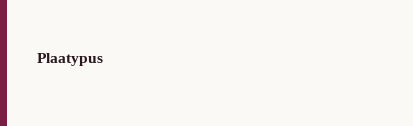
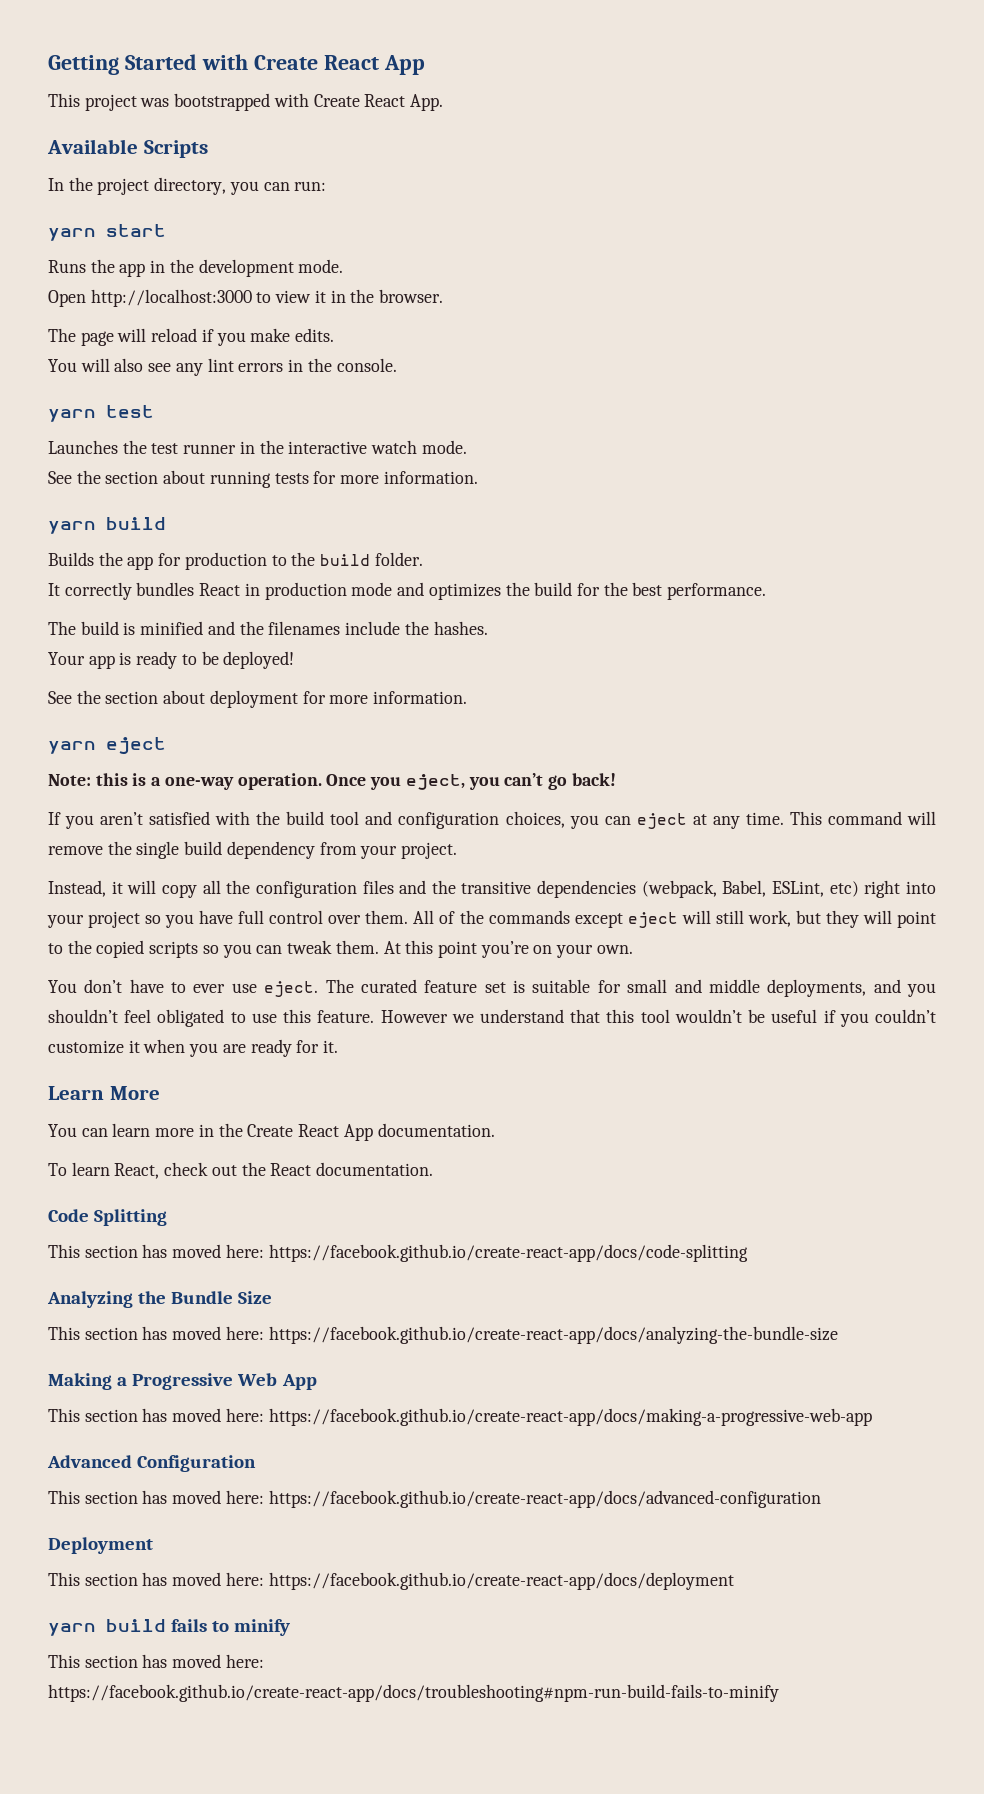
- Plaatypus
+ Getting Started with Create React App
+ This project was bootstrapped with Create React App.
+ Available Scripts
+ In the project directory, you can run:
+ yarn start
+ Runs the app in the development mode.
+ Open http://localhost:3000 to view it in the browser.
+ The page will reload if you make edits.
+ You will also see any lint errors in the console.
+ yarn test
+ Launches the test runner in the interactive watch mode.
+ See the section about running tests for more information.
+ yarn build
+ Builds the app for production to the build folder.
+ It correctly bundles React in production mode and optimizes the build for the best performance.
+ The build is minified and the filenames include the hashes.
+ Your app is ready to be deployed!
+ See the section about deployment for more information.
+ yarn eject
+ Note: this is a one-way operation. Once you eject, you can’t go back!
+ If you aren’t satisfied with the build tool and configuration choices, you can eject at any time. This command will remove the single build dependency from your project.
+ Instead, it will copy all the configuration files and the transitive dependencies (webpack, Babel, ESLint, etc) right into your project so you have full control over them. All of the commands except eject will still work, but they will point to the copied scripts so you can tweak them. At this point you’re on your own.
+ You don’t have to ever use eject. The curated feature set is suitable for small and middle deployments, and you shouldn’t feel obligated to use this feature. However we understand that this tool wouldn’t be useful if you couldn’t customize it when you are ready for it.
+ Learn More
+ You can learn more in the Create React App documentation.
+ To learn React, check out the React documentation.
+ Code Splitting
+ This section has moved here: https://facebook.github.io/create-react-app/docs/code-splitting
+ Analyzing the Bundle Size
+ This section has moved here: https://facebook.github.io/create-react-app/docs/analyzing-the-bundle-size
+ Making a Progressive Web App
+ This section has moved here: https://facebook.github.io/create-react-app/docs/making-a-progressive-web-app
+ Advanced Configuration
+ This section has moved here: https://facebook.github.io/create-react-app/docs/advanced-configuration
+ Deployment
+ This section has moved here: https://facebook.github.io/create-react-app/docs/deployment
+ yarn build fails to minify
+ This section has moved here: https://facebook.github.io/create-react-app/docs/troubleshooting#npm-run-build-fails-to-minify

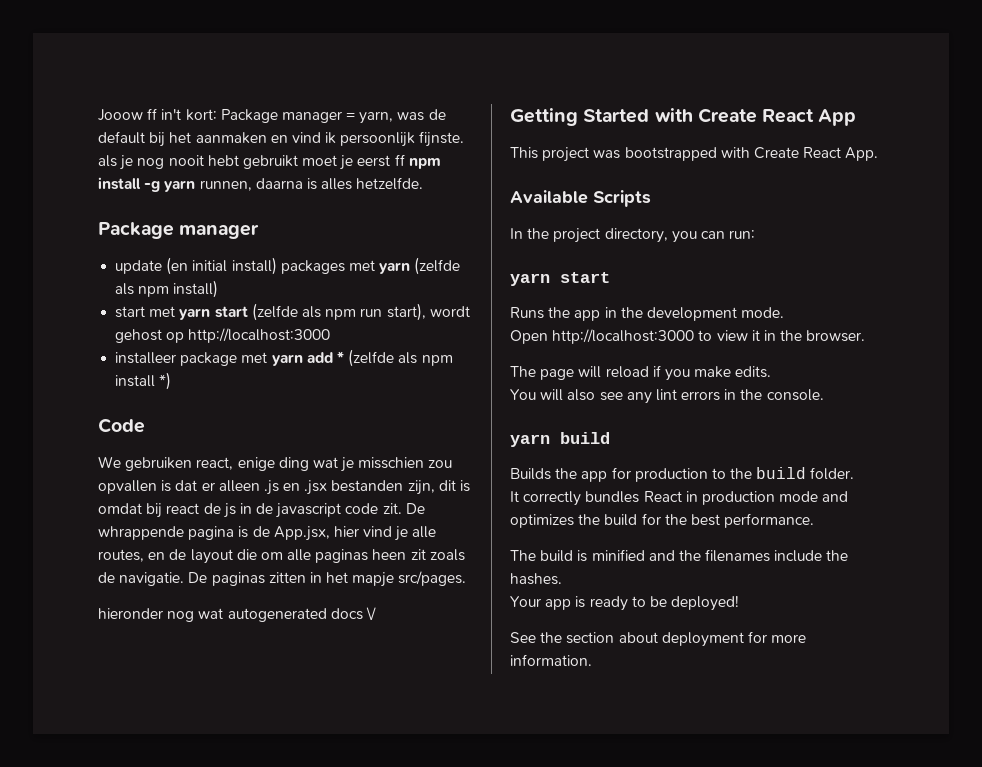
+ Jooow ff in't kort: Package manager = yarn, was de default bij het aanmaken en vind ik persoonlijk fijnste. als je nog nooit hebt gebruikt moet je eerst ff npm install -g yarn runnen, daarna is alles hetzelfde.
+ Package manager
+ update (en initial install) packages met yarn (zelfde als npm install)
+ start met yarn start (zelfde als npm run start), wordt gehost op http://localhost:3000
+ installeer package met yarn add * (zelfde als npm install *)
+ Code
+ We gebruiken react, enige ding wat je misschien zou opvallen is dat er alleen .js en .jsx bestanden zijn, dit is omdat bij react de js in de javascript code zit. De whrappende pagina is de App.jsx, hier vind je alle routes, en de layout die om alle paginas heen zit zoals de navigatie. De paginas zitten in het mapje src/pages.
+ hieronder nog wat autogenerated docs \/
- yarn test
- Launches the test runner in the interactive watch mode.
- See the section about running tests for more information.
- yarn eject
- Note: this is a one-way operation. Once you eject, you can’t go back!
- If you aren’t satisfied with the build tool and configuration choices, you can eject at any time. This command will remove the single build dependency from your project.
- Instead, it will copy all the configuration files and the transitive dependencies (webpack, Babel, ESLint, etc) right into your project so you have full control over them. All of the commands except eject will still work, but they will point to the copied scripts so you can tweak them. At this point you’re on your own.
- You don’t have to ever use eject. The curated feature set is suitable for small and middle deployments, and you shouldn’t feel obligated to use this feature. However we understand that this tool wouldn’t be useful if you couldn’t customize it when you are ready for it.
- Learn More
- You can learn more in the Create React App documentation.
- To learn React, check out the React documentation.
- Code Splitting
- This section has moved here: https://facebook.github.io/create-react-app/docs/code-splitting
- Analyzing the Bundle Size
- This section has moved here: https://facebook.github.io/create-react-app/docs/analyzing-the-bundle-size
- Making a Progressive Web App
- This section has moved here: https://facebook.github.io/create-react-app/docs/making-a-progressive-web-app
- Advanced Configuration
- This section has moved here: https://facebook.github.io/create-react-app/docs/advanced-configuration
- Deployment
- This section has moved here: https://facebook.github.io/create-react-app/docs/deployment
- yarn build fails to minify
- This section has moved here: https://facebook.github.io/create-react-app/docs/troubleshooting#npm-run-build-fails-to-minify

